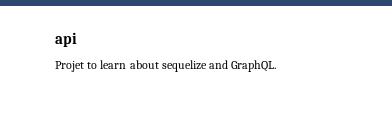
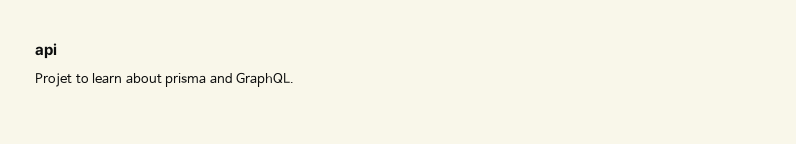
- Projet to learn about sequelize and GraphQL.
+ Projet to learn about prisma and GraphQL.

